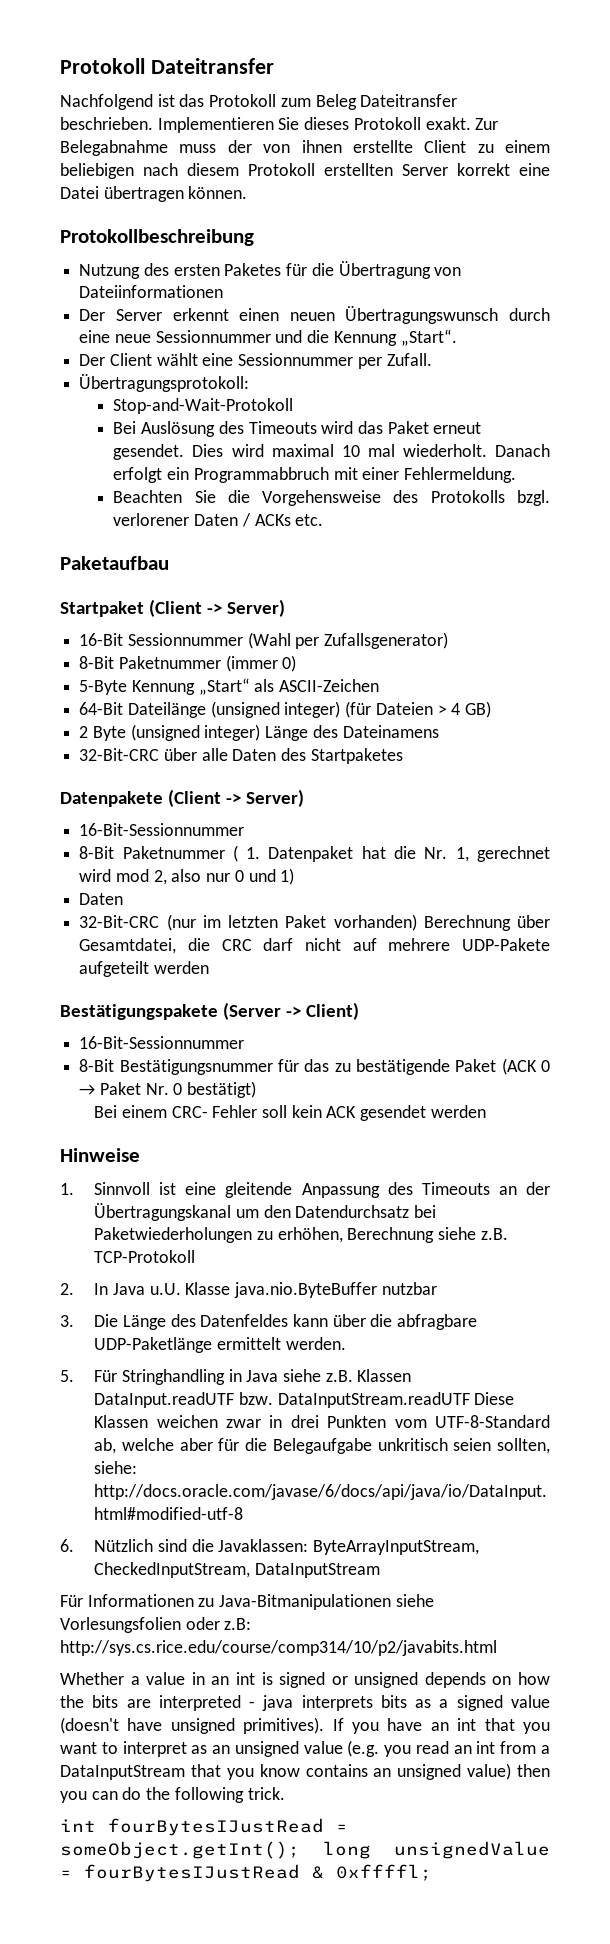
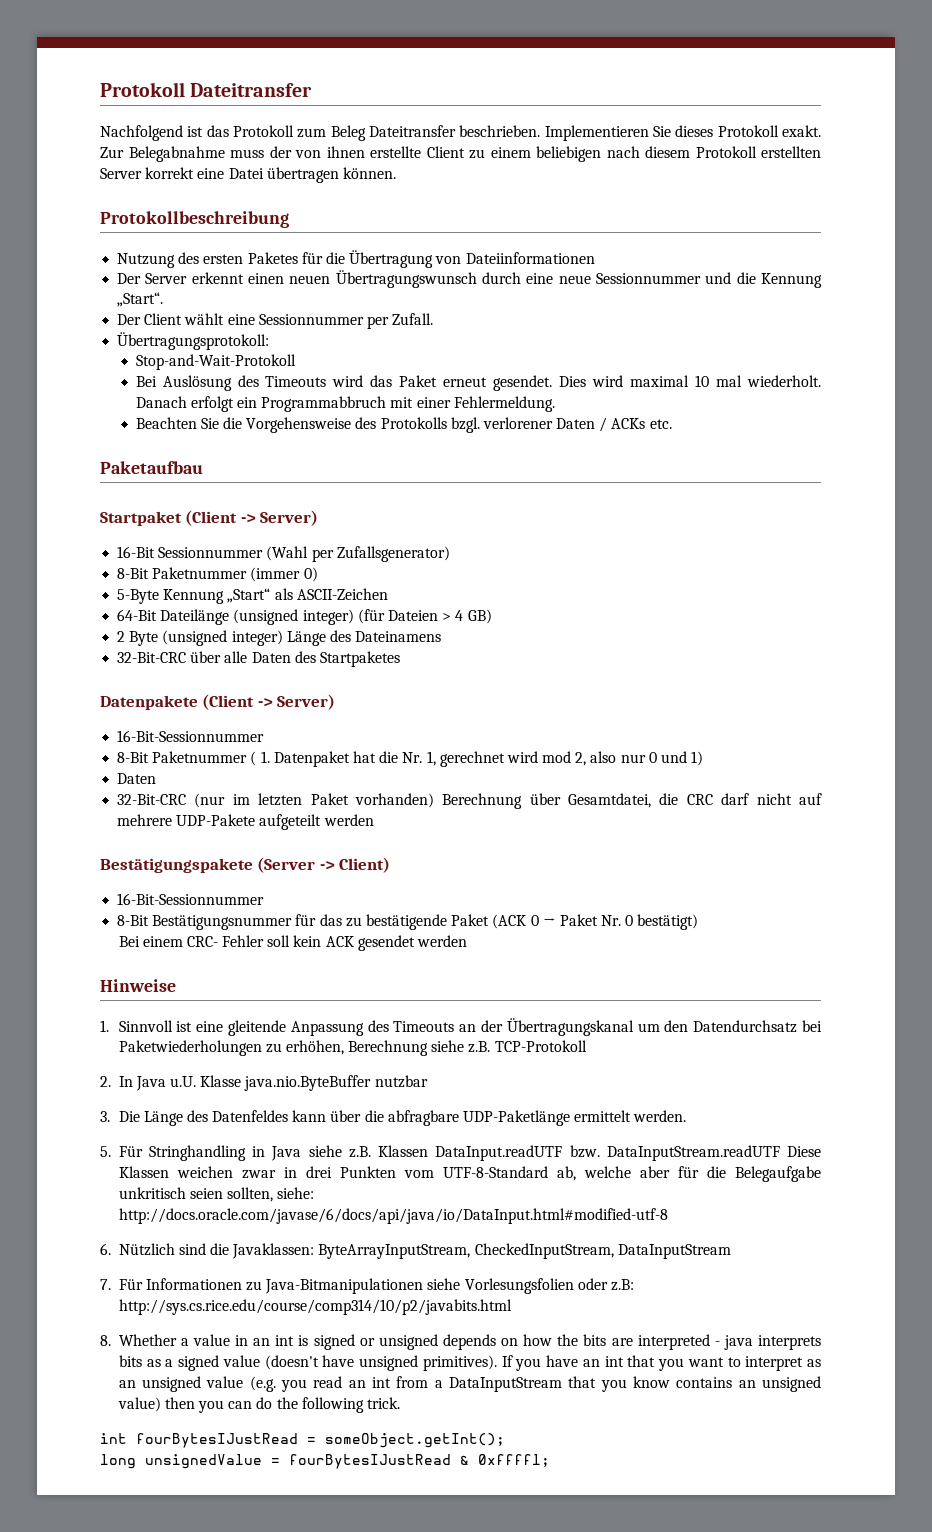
- Für Informationen zu Java-Bitmanipulationen siehe Vorlesungsfolien oder z.B: http://sys.cs.rice.edu/course/comp314/10/p2/javabits.html
+ 7. Für Informationen zu Java-Bitmanipulationen siehe Vorlesungsfolien oder z.B: http://sys.cs.rice.edu/course/comp314/10/p2/javabits.html
- Whether a value in an int is signed or unsigned depends on how the bits are interpreted - java interprets bits as a signed value (doesn't have unsigned primitives).
+ 8. Whether a value in an int is signed or unsigned depends on how the bits are interpreted - java interprets bits as a signed value (doesn't have unsigned primitives).
- int fourBytesIJustRead = someObject.getInt(); long unsignedValue = fourBytesIJustRead & 0xffffl;
+ int fourBytesIJustRead = someObject.getInt();
+ long unsignedValue = fourBytesIJustRead & 0xffffl;

